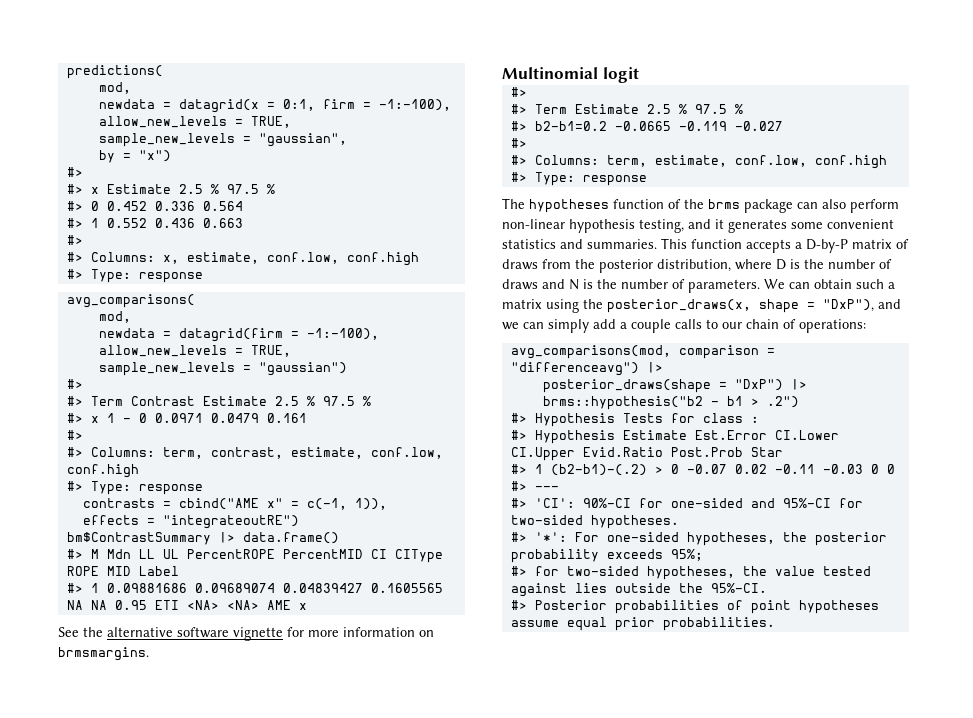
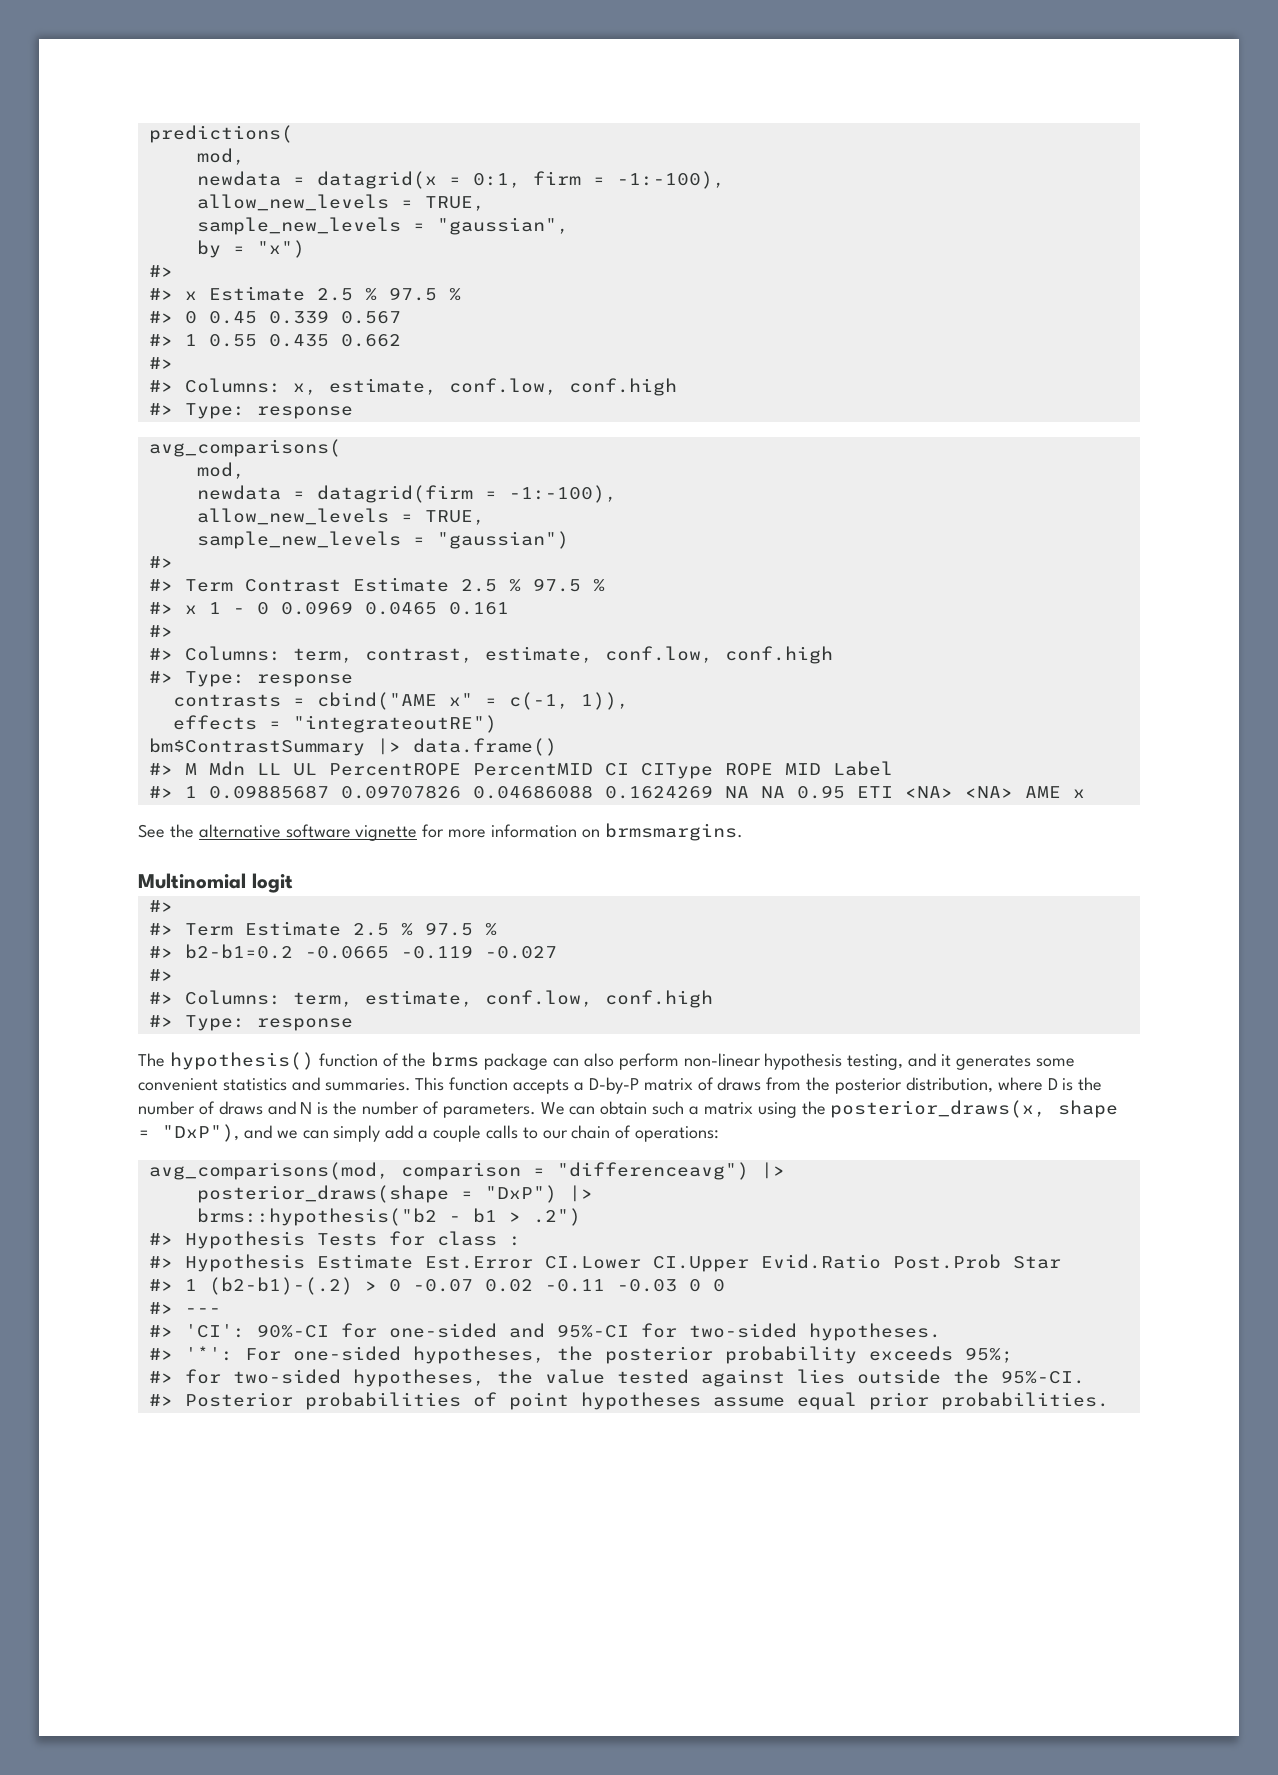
- #> 0 0.452 0.336 0.564
- #> 1 0.552 0.436 0.663
+ #> 0 0.45 0.339 0.567
+ #> 1 0.55 0.435 0.662
- #> x 1 - 0 0.0971 0.0479 0.161
+ #> x 1 - 0 0.0969 0.0465 0.161
- #> 1 0.09881686 0.09689074 0.04839427 0.1605565 NA NA 0.95 ETI <NA> <NA> AME x
+ #> 1 0.09885687 0.09707826 0.04686088 0.1624269 NA NA 0.95 ETI <NA> <NA> AME x
- The hypotheses function of the brms package can also perform non-linear hypothesis testing, and it generates some convenient statistics and summaries.
+ The hypothesis() function of the brms package can also perform non-linear hypothesis testing, and it generates some convenient statistics and summaries.

